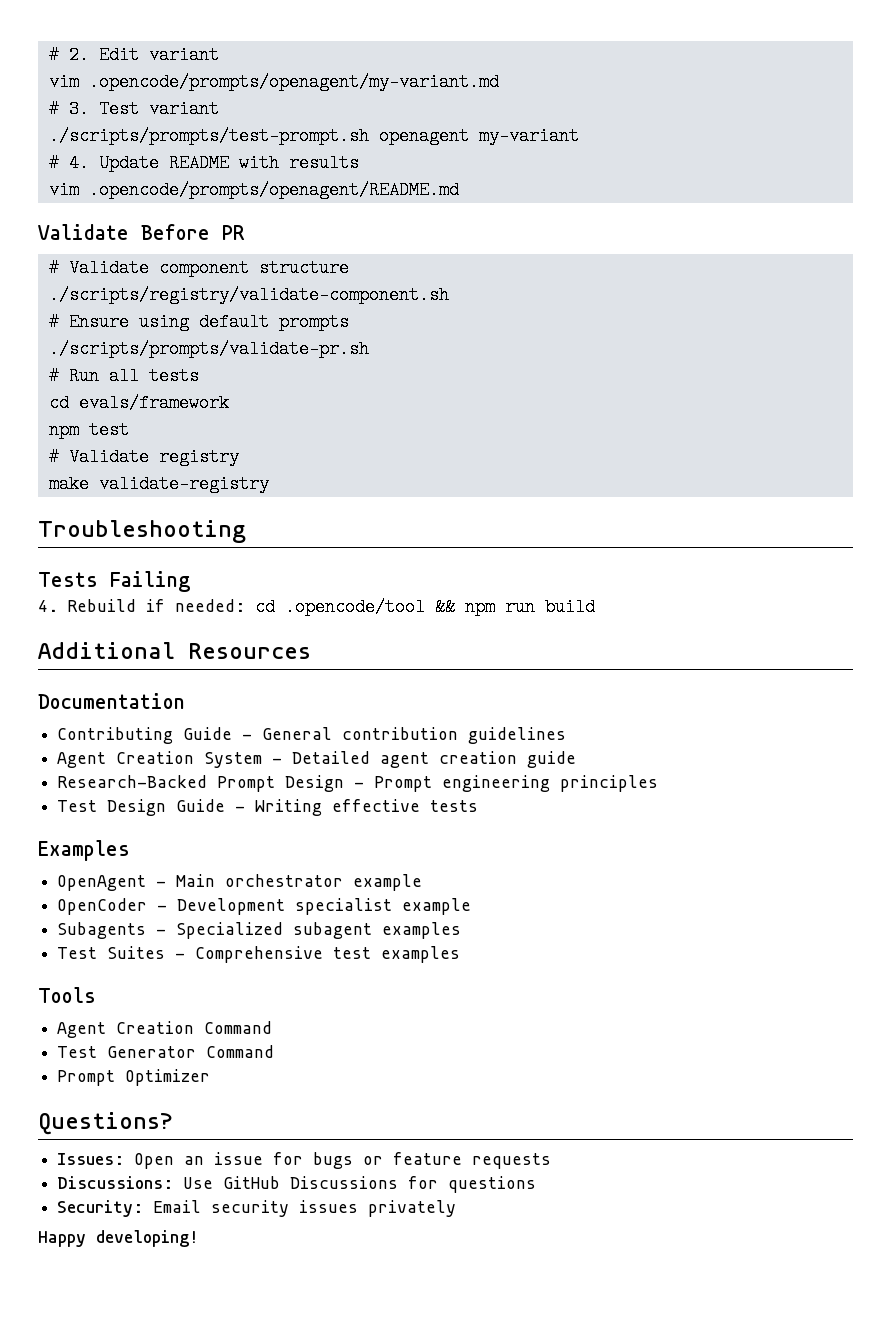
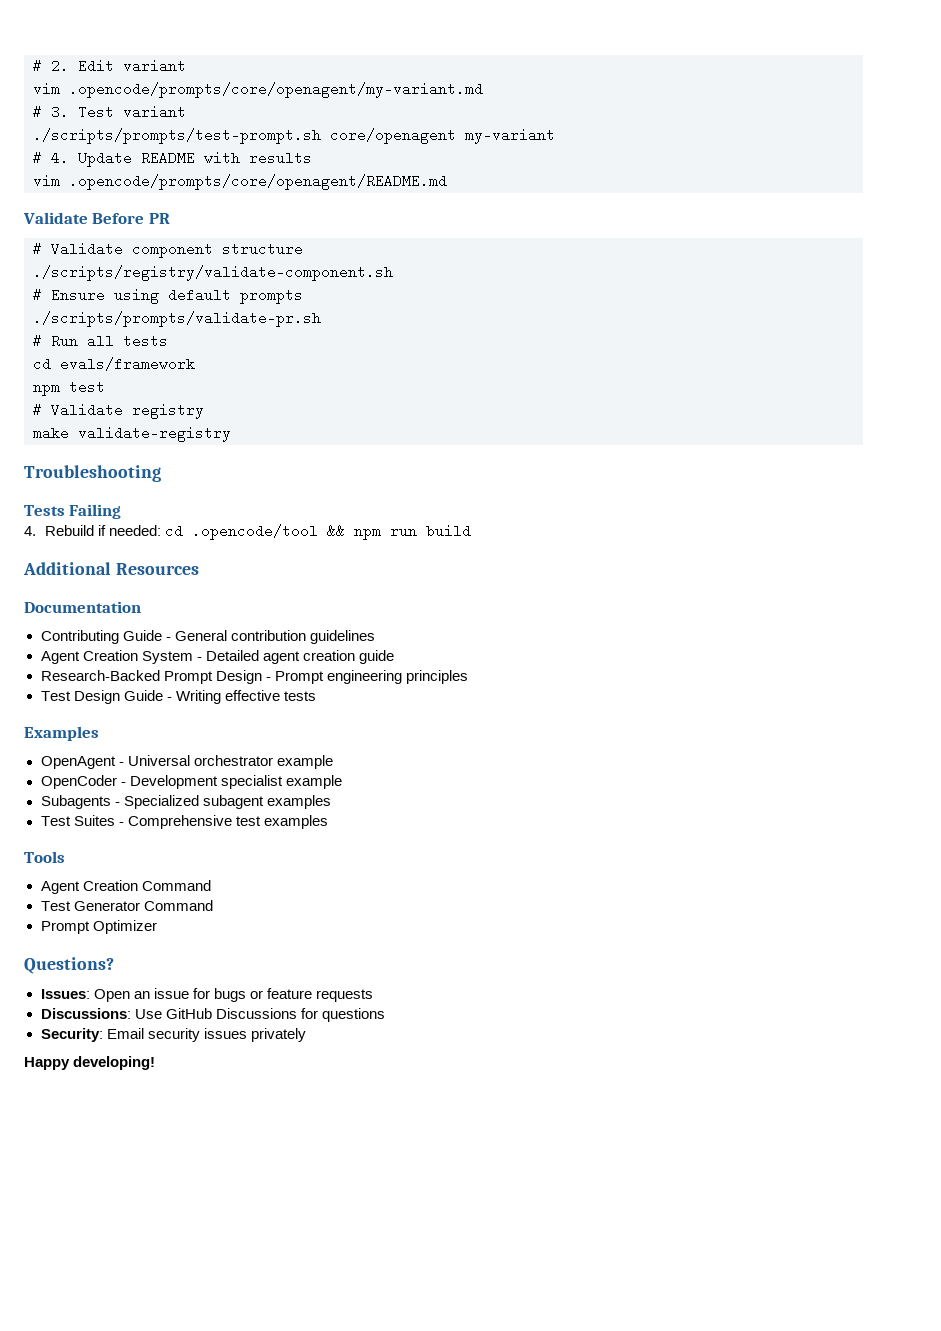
- vim .opencode/prompts/openagent/my-variant.md
+ vim .opencode/prompts/core/openagent/my-variant.md
- ./scripts/prompts/test-prompt.sh openagent my-variant
+ ./scripts/prompts/test-prompt.sh core/openagent my-variant
- vim .opencode/prompts/openagent/README.md
+ vim .opencode/prompts/core/openagent/README.md
- OpenAgent - Main orchestrator example
+ OpenAgent - Universal orchestrator example

